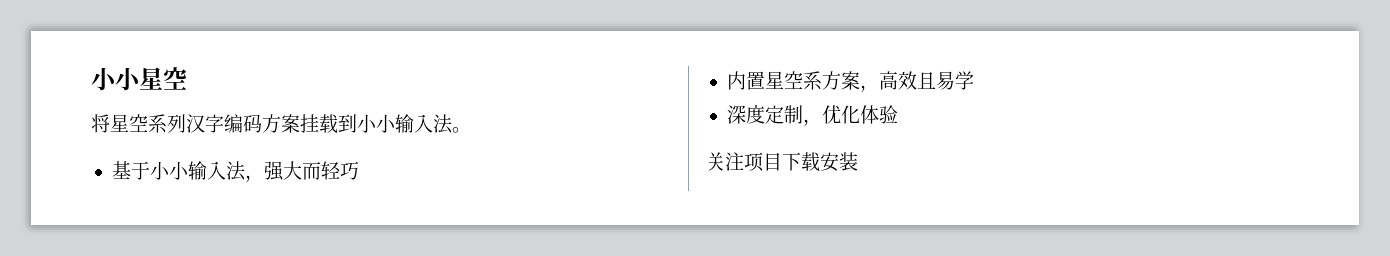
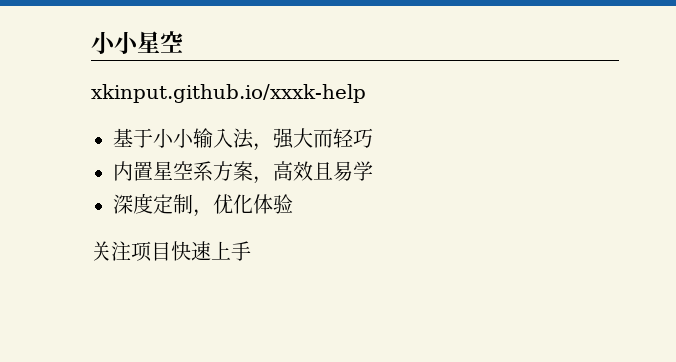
- 将星空系列汉字编码方案挂载到小小输入法。
+ xkinput.github.io/xxxk-help
- 关注项目下载安装
+ 关注项目快速上手

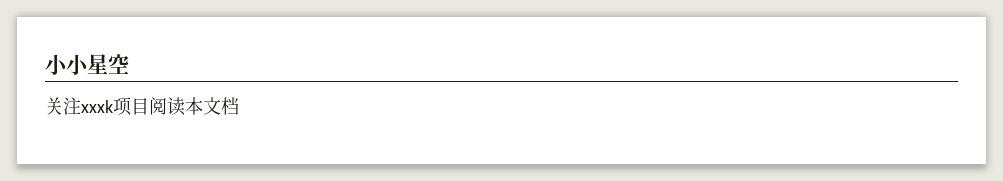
- xkinput.github.io/xxxk-help
- 基于小小输入法，强大而轻巧
- 内置星空系方案，高效且易学
- 深度定制，优化体验
- 关注项目快速上手
+ 关注xxxk项目阅读本文档

